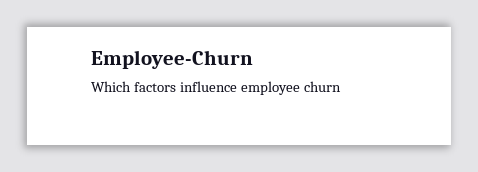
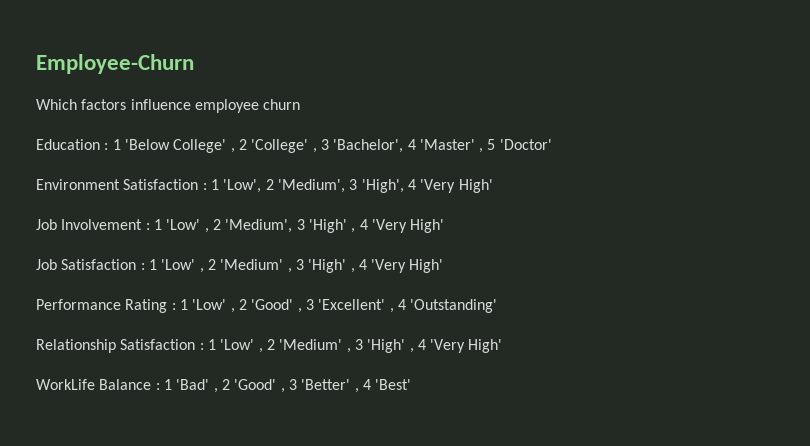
+ Education : 1 'Below College' , 2 'College' , 3 'Bachelor', 4 'Master' , 5 'Doctor'
+ Environment Satisfaction : 1 'Low', 2 'Medium', 3 'High', 4 'Very High'
+ Job Involvement : 1 'Low' , 2 'Medium', 3 'High' , 4 'Very High'
+ Job Satisfaction : 1 'Low' , 2 'Medium' , 3 'High' , 4 'Very High'
+ Performance Rating : 1 'Low' , 2 'Good' , 3 'Excellent' , 4 'Outstanding'
+ Relationship Satisfaction : 1 'Low' , 2 'Medium' , 3 'High' , 4 'Very High'
+ WorkLife Balance : 1 'Bad' , 2 'Good' , 3 'Better' , 4 'Best'

